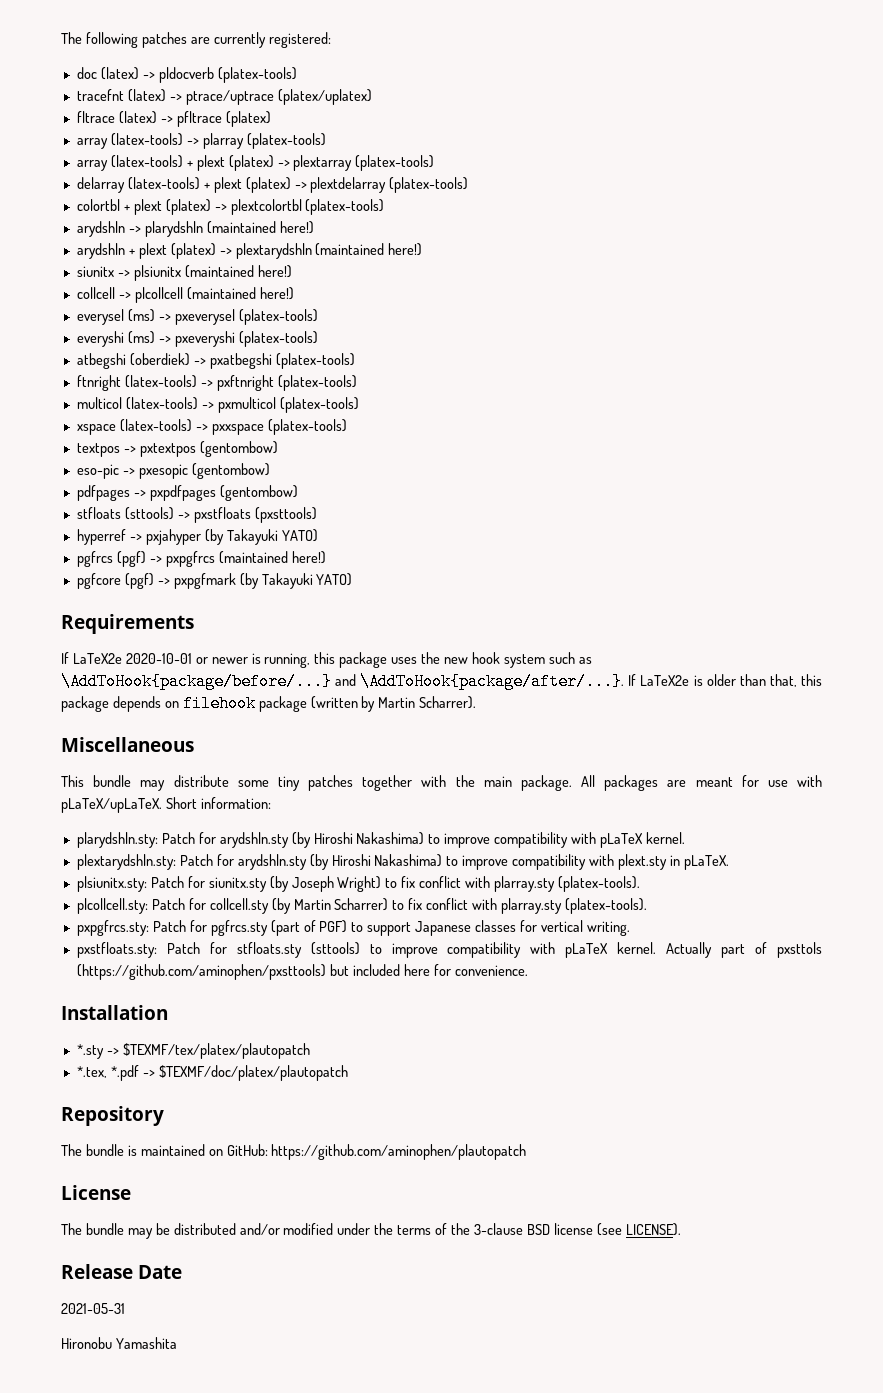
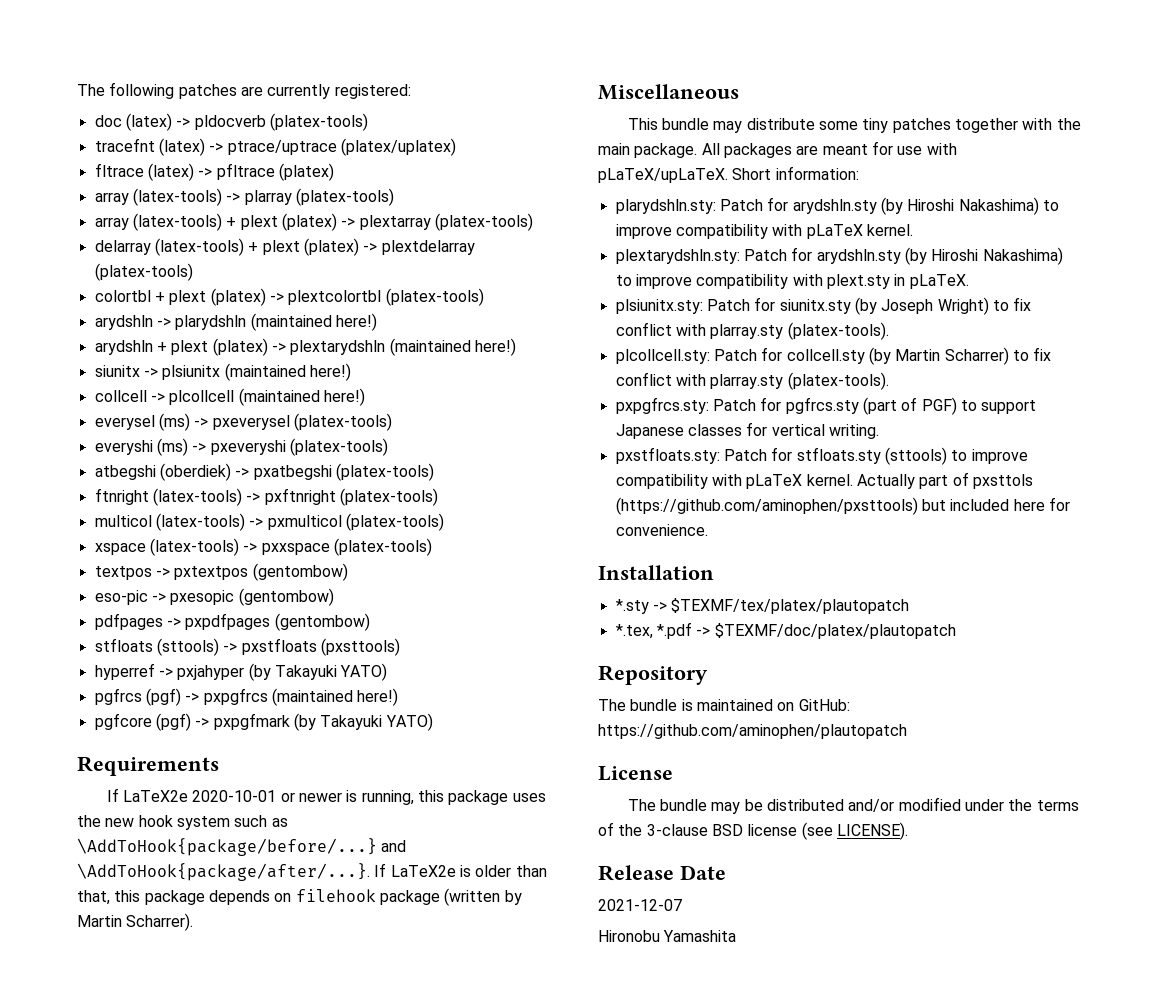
- 2021-05-31
+ 2021-12-07

